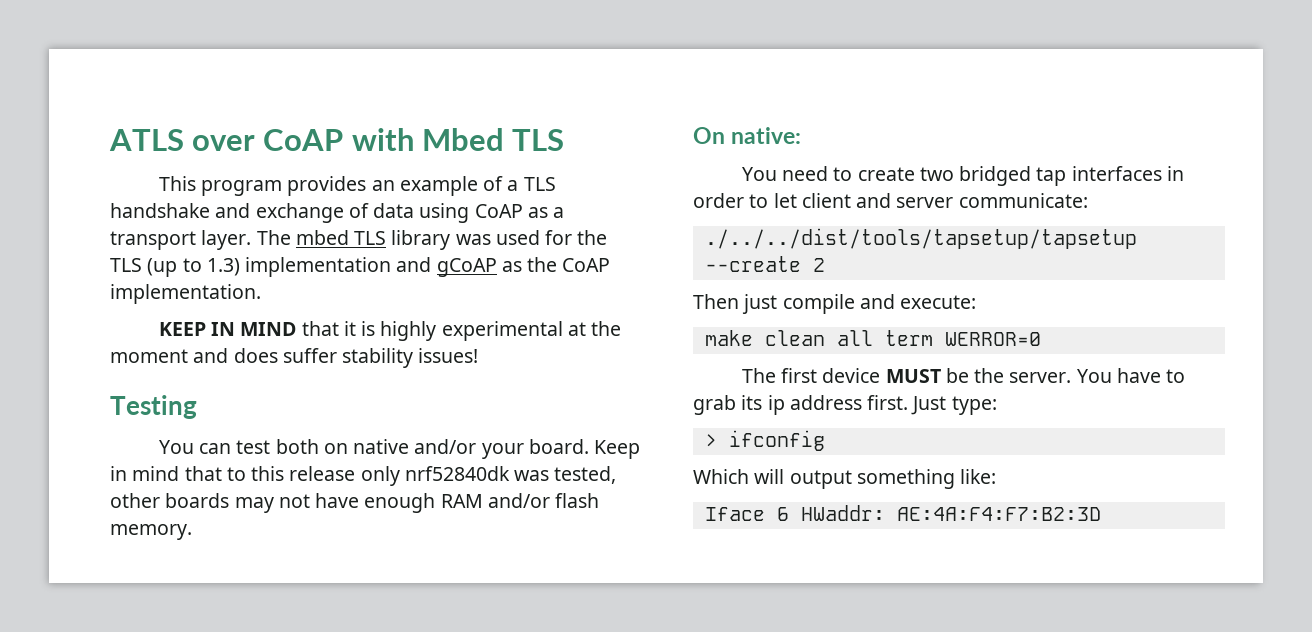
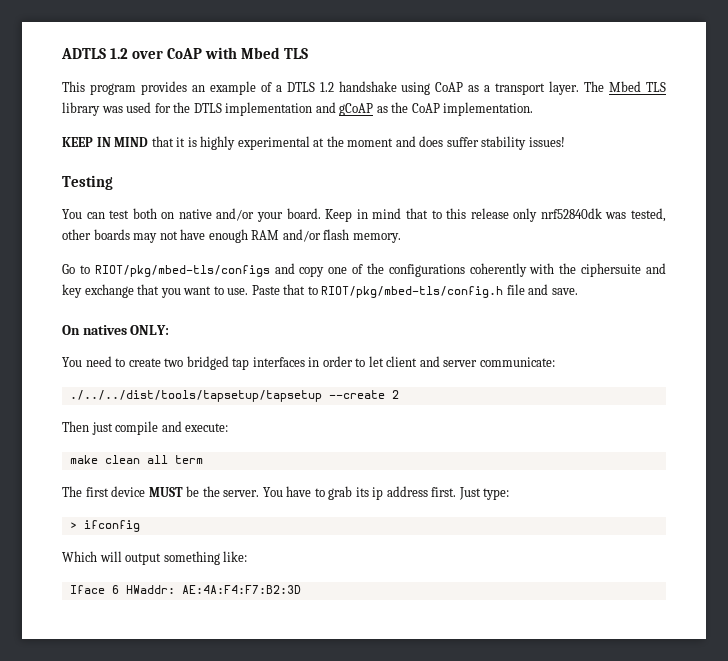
- ATLS over CoAP with Mbed TLS
+ ADTLS 1.2 over CoAP with Mbed TLS
- This program provides an example of a TLS handshake and exchange of data using CoAP as a transport layer.
+ This program provides an example of a DTLS 1.2 handshake using CoAP as a transport layer.
- The mbed TLS library was used for the TLS (up to 1.3) implementation and gCoAP as the CoAP implementation.
+ The Mbed TLS library was used for the DTLS implementation and gCoAP as the CoAP implementation.
+ Go to RIOT/pkg/mbed-tls/configs and copy one of the configurations coherently with the ciphersuite and key exchange that you want to use. Paste that to RIOT/pkg/mbed-tls/config.h file and save.
- On native:
+ On natives ONLY:
- make clean all term WERROR=0
+ make clean all term

